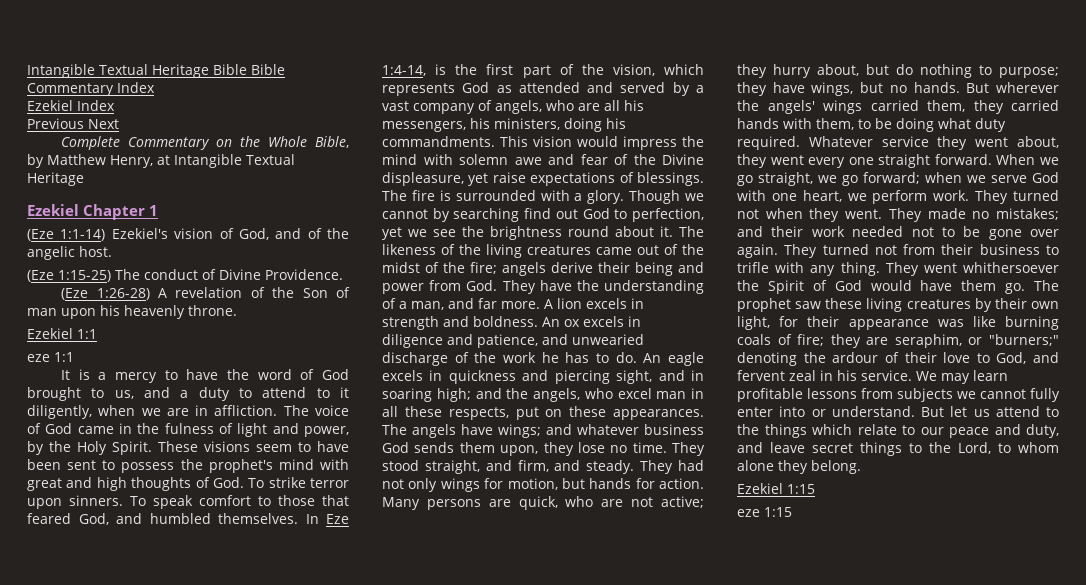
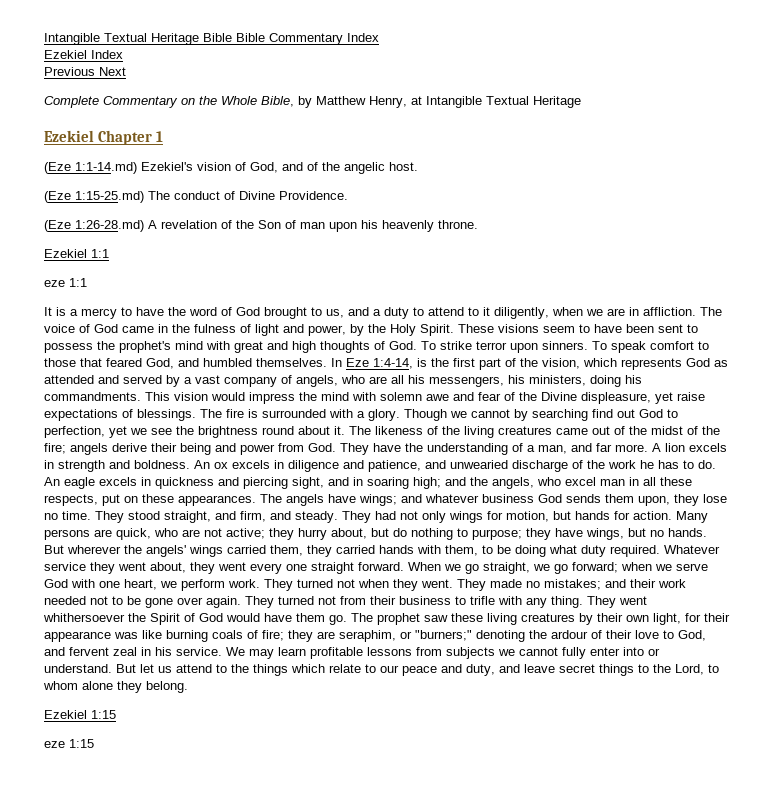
- (Eze 1:1-14) Ezekiel's vision of God, and of the angelic host.
+ (Eze 1:1-14.md) Ezekiel's vision of God, and of the angelic host.
- (Eze 1:15-25) The conduct of Divine Providence.
+ (Eze 1:15-25.md) The conduct of Divine Providence.
- (Eze 1:26-28) A revelation of the Son of man upon his heavenly throne.
+ (Eze 1:26-28.md) A revelation of the Son of man upon his heavenly throne.

